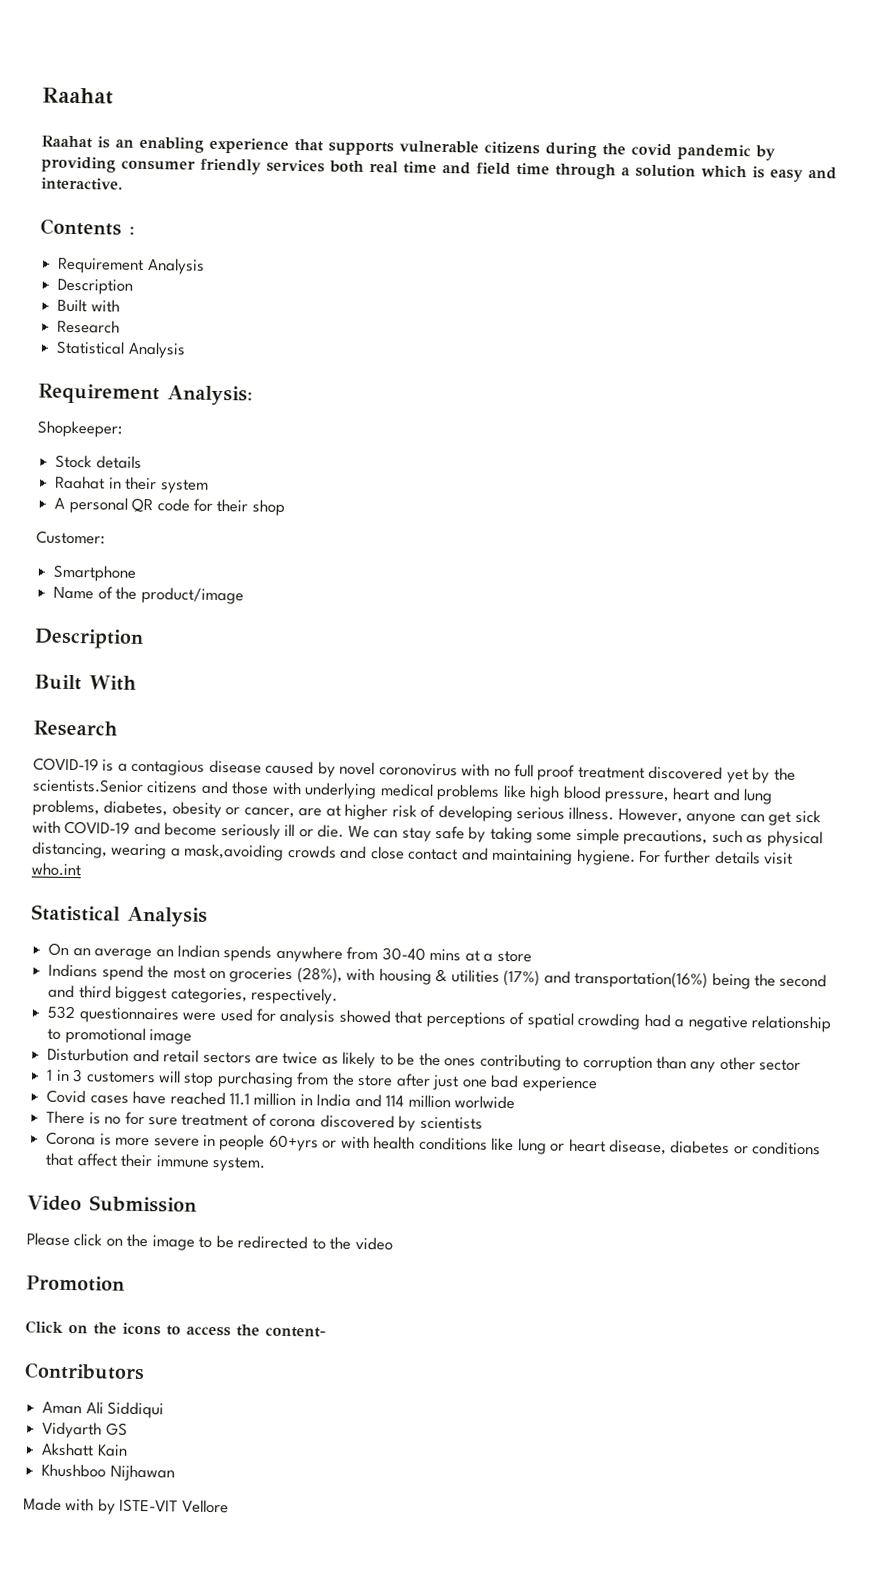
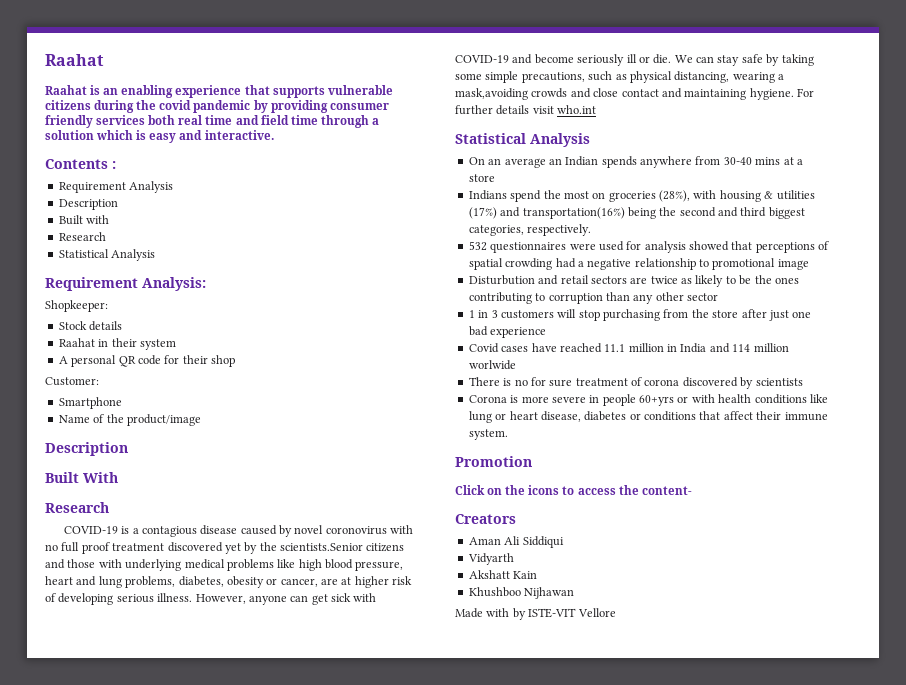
- Video Submission
- Please click on the image to be redirected to the video
- Contributors
+ Creators
- Vidyarth GS
+ Vidyarth

